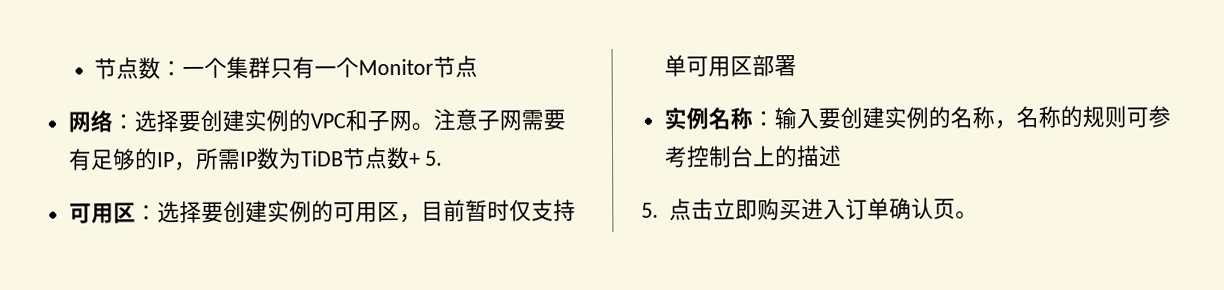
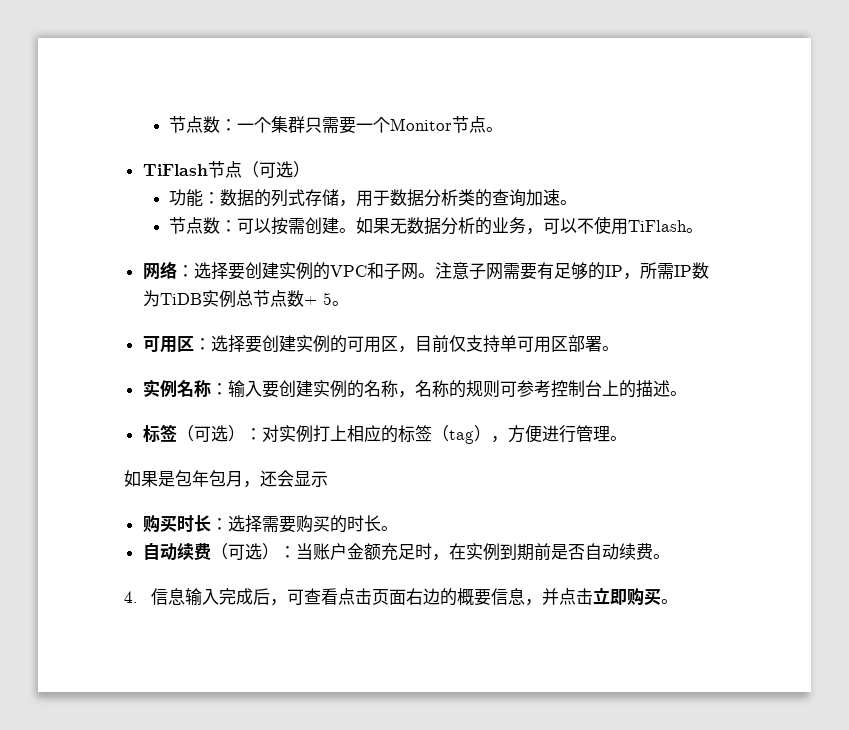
- 节点数：一个集群只有一个Monitor节点
+ 节点数：一个集群只需要一个Monitor节点。
+ TiFlash节点（可选）
+ 功能：数据的列式存储，用于数据分析类的查询加速。
+ 节点数：可以按需创建。如果无数据分析的业务，可以不使用TiFlash。
- 注意子网需要有足够的IP，所需IP数为TiDB节点数+ 5.
+ 注意子网需要有足够的IP，所需IP数为TiDB实例总节点数+ 5。
- 可用区：选择要创建实例的可用区，目前暂时仅支持单可用区部署
+ 可用区：选择要创建实例的可用区，目前仅支持单可用区部署。
- 实例名称：输入要创建实例的名称，名称的规则可参考控制台上的描述
- 5.点击立即购买进入订单确认页。
+ 实例名称：输入要创建实例的名称，名称的规则可参考控制台上的描述。
+ 标签（可选）：对实例打上相应的标签（tag），方便进行管理。
+ 如果是包年包月，还会显示
+ 购买时长：选择需要购买的时长。
+ 自动续费（可选）：当账户金额充足时，在实例到期前是否自动续费。
+ 4.信息输入完成后，可查看点击页面右边的概要信息，并点击立即购买。

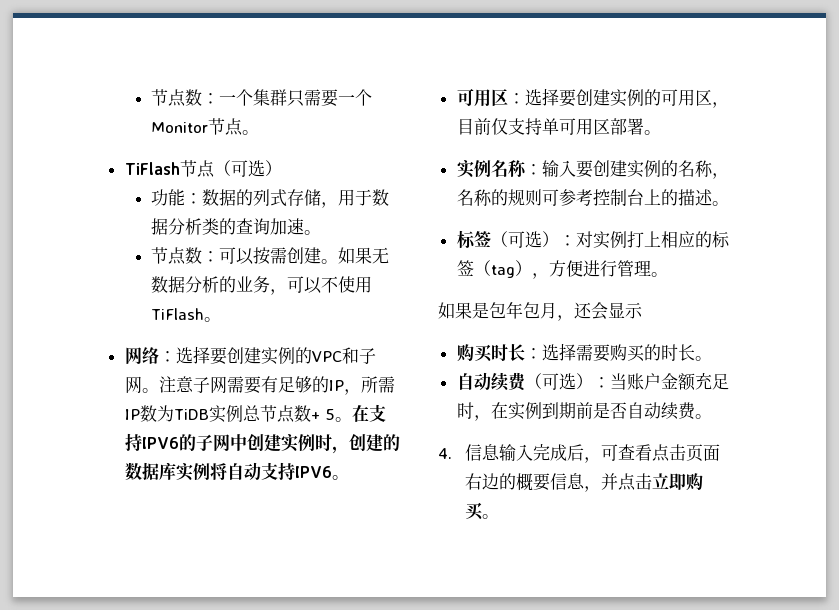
+ 在支持IPV6的子网中创建实例时，创建的数据库实例将自动支持IPV6。

